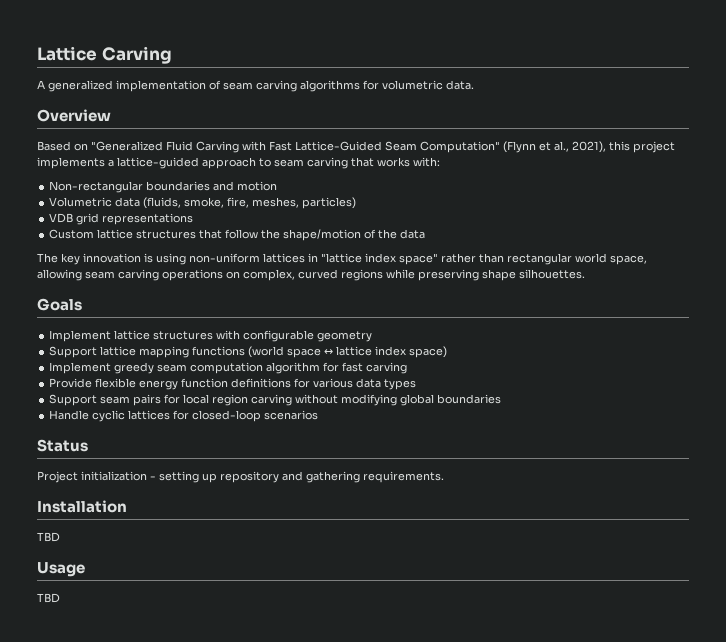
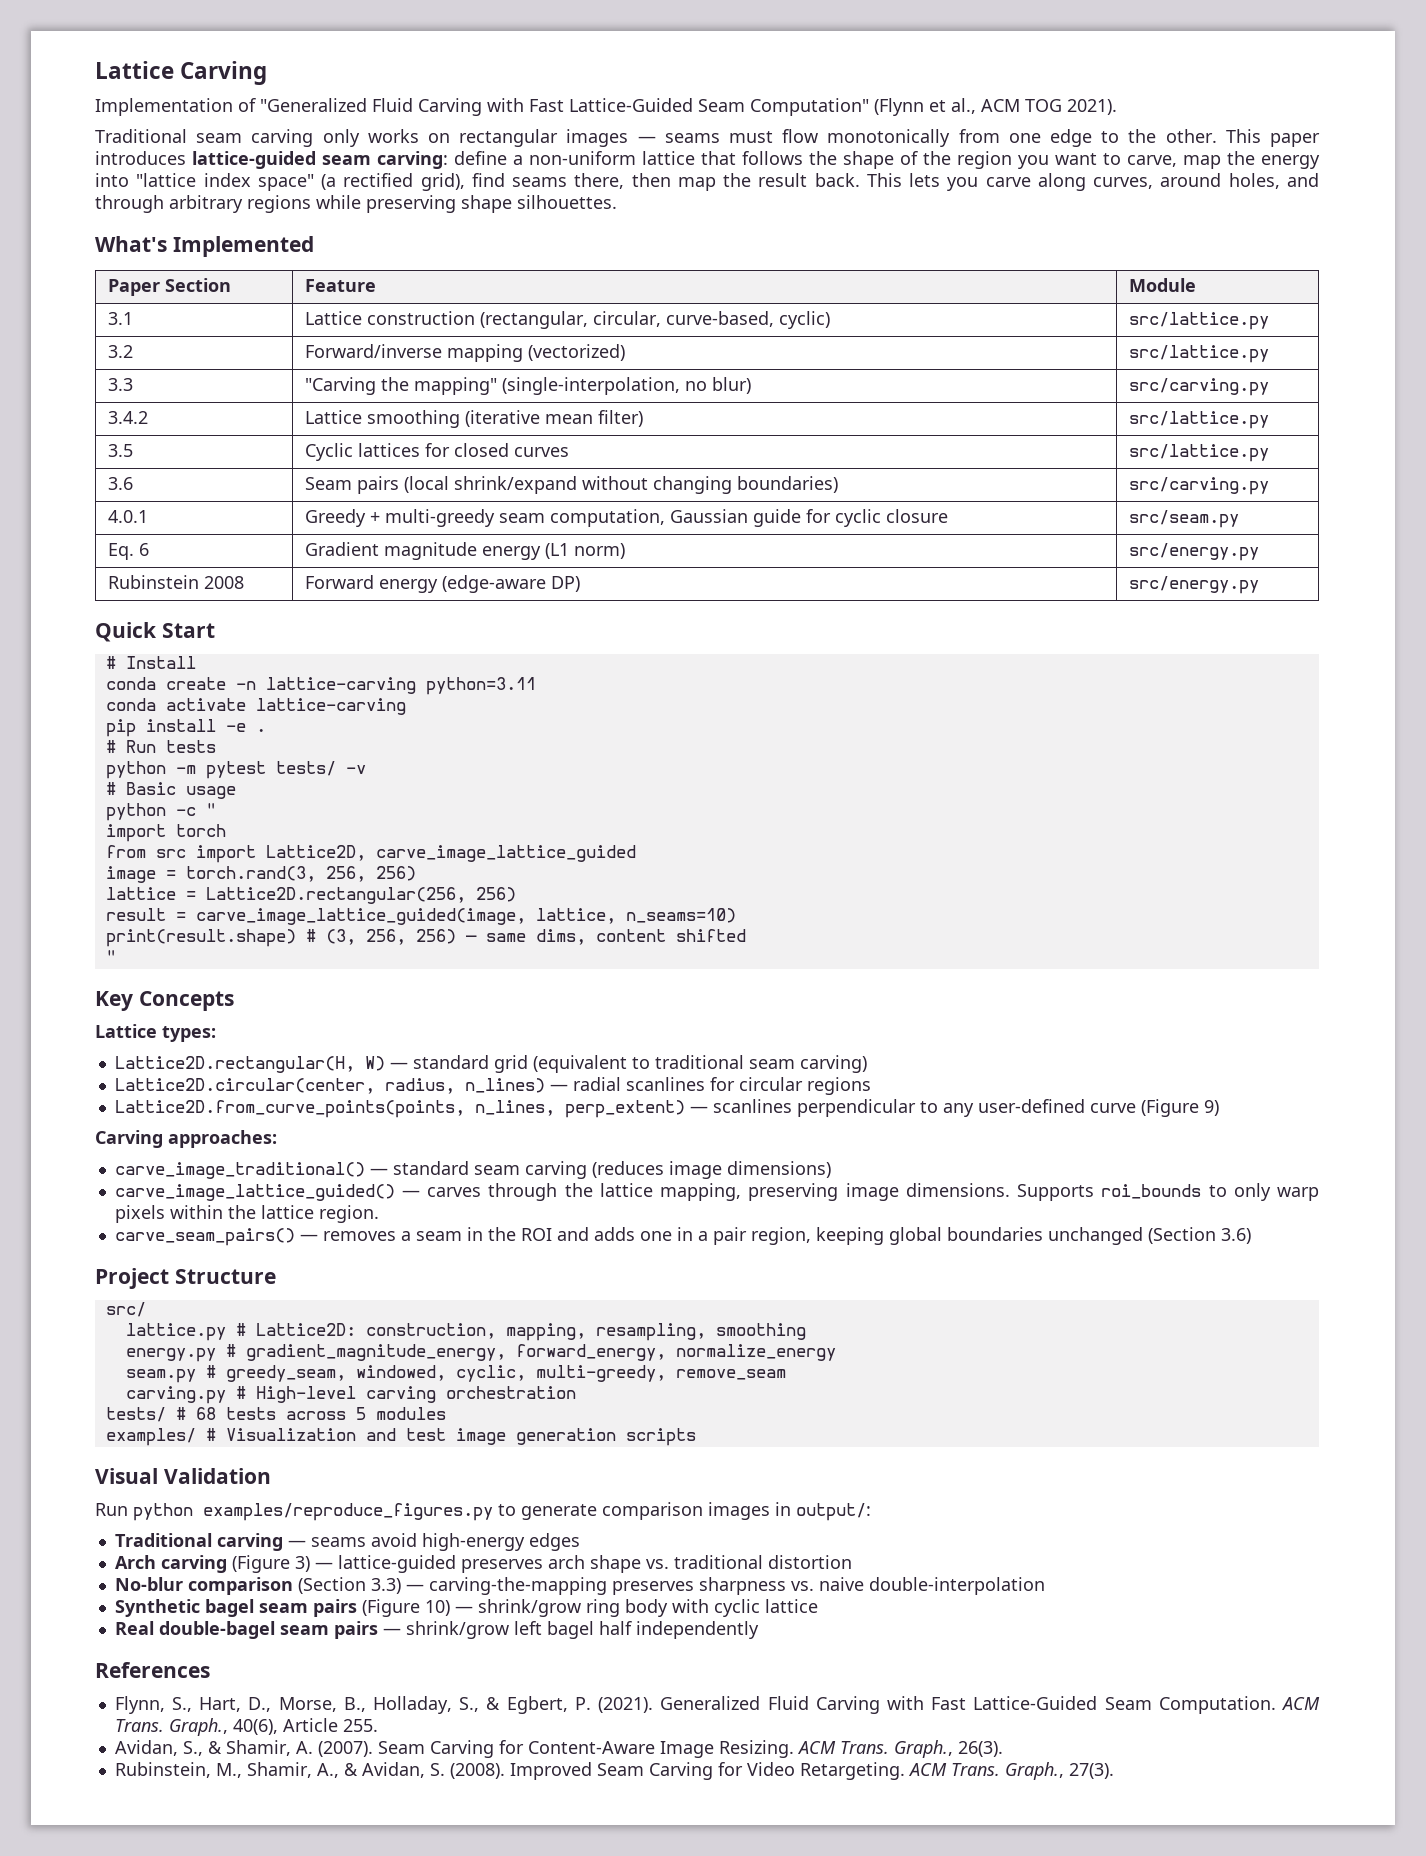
- A generalized implementation of seam carving algorithms for volumetric data.
- Overview
- Based on "Generalized Fluid Carving with Fast Lattice-Guided Seam Computation" (Flynn et al., 2021), this project implements a lattice-guided approach to seam carving that works with:
- Non-rectangular boundaries and motion
- Volumetric data (fluids, smoke, fire, meshes, particles)
- VDB grid representations
- Custom lattice structures that follow the shape/motion of the data
- The key innovation is using non-uniform lattices in "lattice index space" rather than rectangular world space, allowing seam carving operations on complex, curved regions while preserving shape silhouettes.
+ Implementation of "Generalized Fluid Carving with Fast Lattice-Guided Seam Computation" (Flynn et al., ACM TOG 2021).
+ Traditional seam carving only works on rectangular images — seams must flow monotonically from one edge to the other. This paper introduces lattice-guided seam carving: define a non-uniform lattice that follows the shape of the region you want to carve, map the energy into "lattice index space" (a rectified grid), find seams there, then map the result back. This lets you carve along curves, around holes, and through arbitrary regions while preserving shape silhouettes.
- Goals
- Implement lattice structures with configurable geometry
- Support lattice mapping functions (world space ↔ lattice index space)
- Implement greedy seam computation algorithm for fast carving
- Provide flexible energy function definitions for various data types
- Support seam pairs for local region carving without modifying global boundaries
- Handle cyclic lattices for closed-loop scenarios
- Status
- Project initialization - setting up repository and gathering requirements.
- Installation
- TBD
- Usage
- TBD
+ What's Implemented
+ Paper Section | Feature | Module
+ 3.1 | Lattice construction (rectangular, circular, curve-based, cyclic) | src/lattice.py
+ 3.2 | Forward/inverse mapping (vectorized) | src/lattice.py
+ 3.3 | "Carving the mapping" (single-interpolation, no blur) | src/carving.py
+ 3.4.2 | Lattice smoothing (iterative mean filter) | src/lattice.py
+ 3.5 | Cyclic lattices for closed curves | src/lattice.py
+ 3.6 | Seam pairs (local shrink/expand without changing boundaries) | src/carving.py
+ 4.0.1 | Greedy + multi-greedy seam computation, Gaussian guide for cyclic closure | src/seam.py
+ Eq. 6 | Gradient magnitude energy (L1 norm) | src/energy.py
+ Rubinstein 2008 | Forward energy (edge-aware DP) | src/energy.py
+ Quick Start
+ # Install
+ conda create -n lattice-carving python=3.11
+ conda activate lattice-carving
+ pip install -e .
+ # Run tests
+ python -m pytest tests/ -v
+ # Basic usage
+ python -c "
+ import torch
+ from src import Lattice2D, carve_image_lattice_guided
+ image = torch.rand(3, 256, 256)
+ lattice = Lattice2D.rectangular(256, 256)
+ result = carve_image_lattice_guided(image, lattice, n_seams=10)
+ print(result.shape) # (3, 256, 256) — same dims, content shifted
+ "
+ Key Concepts
+ Lattice types:
+ Lattice2D.rectangular(H, W) — standard grid (equivalent to traditional seam carving)
+ Lattice2D.circular(center, radius, n_lines) — radial scanlines for circular regions
+ Lattice2D.from_curve_points(points, n_lines, perp_extent) — scanlines perpendicular to any user-defined curve (Figure 9)
+ Carving approaches:
+ carve_image_traditional() — standard seam carving (reduces image dimensions)
+ carve_image_lattice_guided() — carves through the lattice mapping, preserving image dimensions. Supports roi_bounds to only warp pixels within the lattice region.
+ carve_seam_pairs() — removes a seam in the ROI and adds one in a pair region, keeping global boundaries unchanged (Section 3.6)
+ Project Structure
+ src/
+ lattice.py # Lattice2D: construction, mapping, resampling, smoothing
+ energy.py # gradient_magnitude_energy, forward_energy, normalize_energy
+ seam.py # greedy_seam, windowed, cyclic, multi-greedy, remove_seam
+ carving.py # High-level carving orchestration
+ tests/ # 68 tests across 5 modules
+ examples/ # Visualization and test image generation scripts
+ Visual Validation
+ Run python examples/reproduce_figures.py to generate comparison images in output/:
+ Traditional carving — seams avoid high-energy edges
+ Arch carving (Figure 3) — lattice-guided preserves arch shape vs. traditional distortion
+ No-blur comparison (Section 3.3) — carving-the-mapping preserves sharpness vs. naive double-interpolation
+ Synthetic bagel seam pairs (Figure 10) — shrink/grow ring body with cyclic lattice
+ Real double-bagel seam pairs — shrink/grow left bagel half independently
+ References
+ Flynn, S., Hart, D., Morse, B., Holladay, S., & Egbert, P. (2021). Generalized Fluid Carving with Fast Lattice-Guided Seam Computation. ACM Trans. Graph., 40(6), Article 255.
+ Avidan, S., & Shamir, A. (2007). Seam Carving for Content-Aware Image Resizing. ACM Trans. Graph., 26(3).
+ Rubinstein, M., Shamir, A., & Avidan, S. (2008). Improved Seam Carving for Video Retargeting. ACM Trans. Graph., 27(3).

